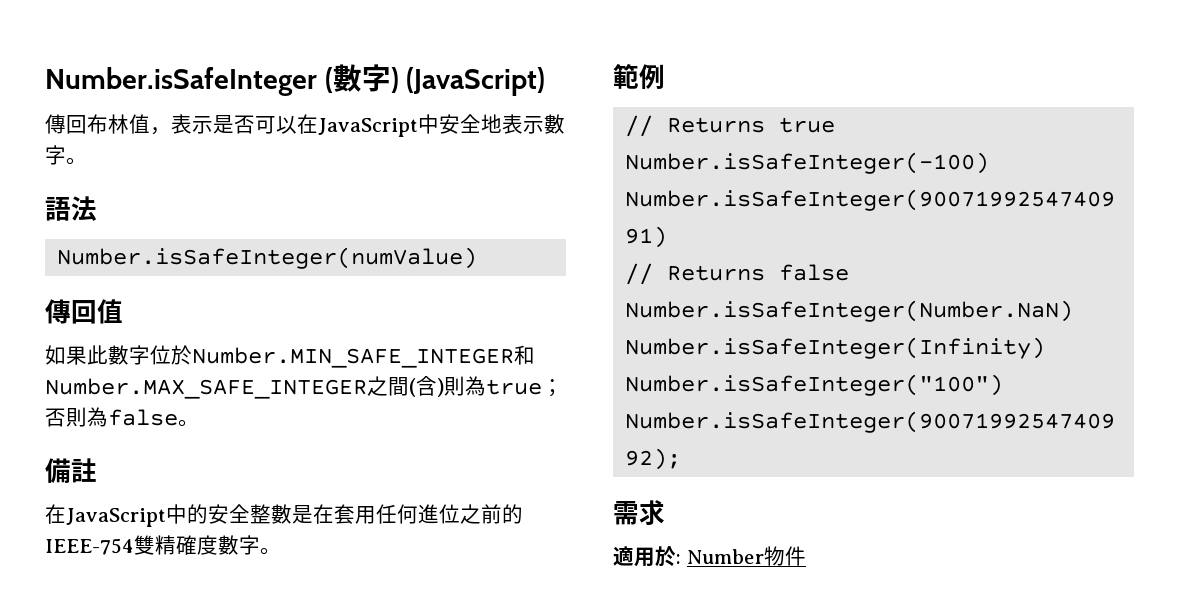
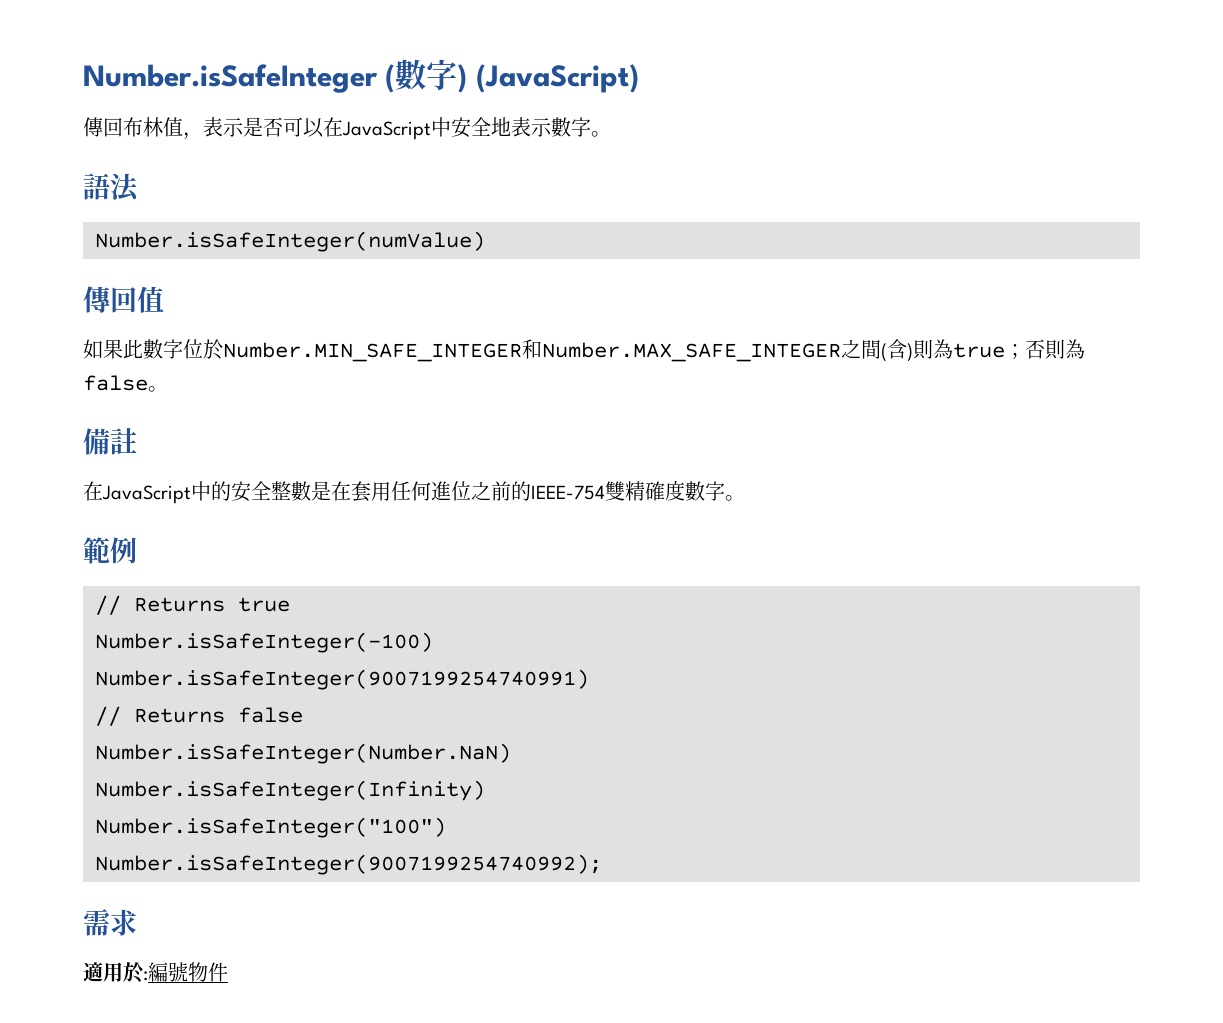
- 適用於: Number物件
+ 適用於:編號物件

